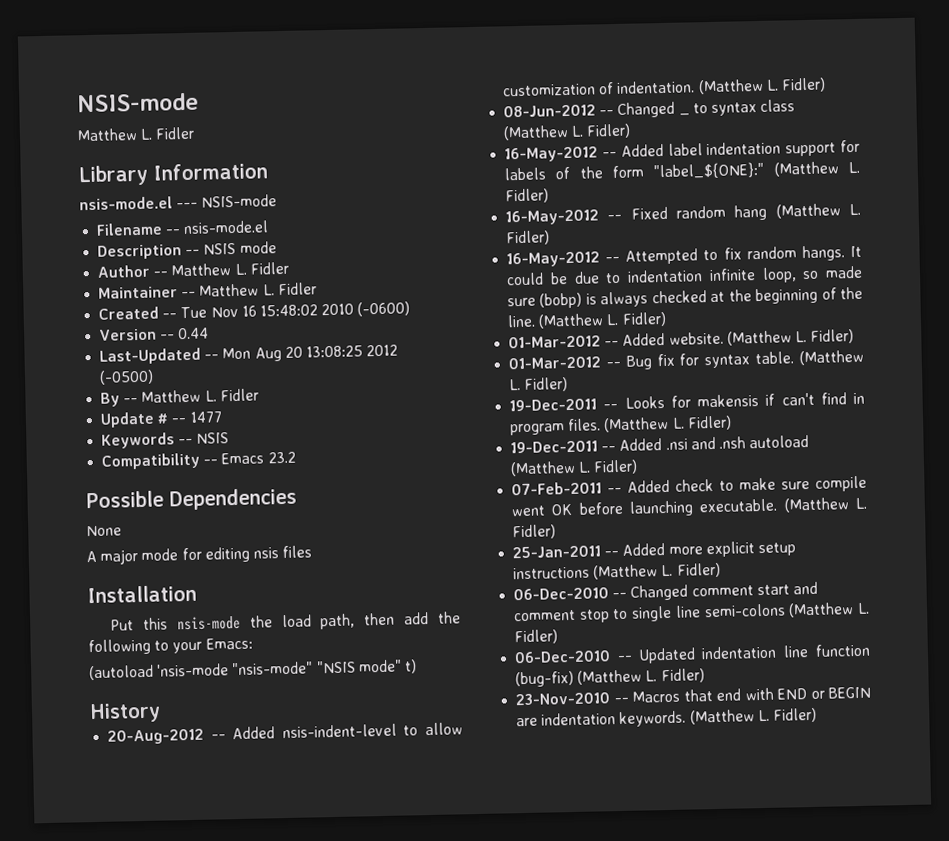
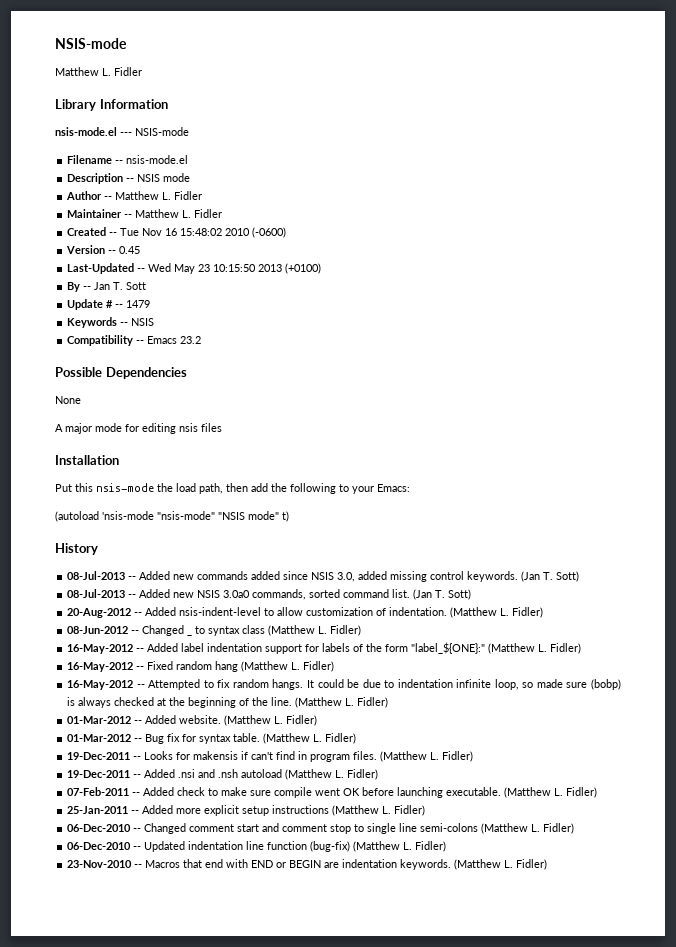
- Version -- 0.44
+ Version -- 0.45
- Last-Updated -- Mon Aug 20 13:08:25 2012 (-0500)
+ Last-Updated -- Wed May 23 10:15:50 2013 (+0100)
- By -- Matthew L. Fidler
+ By -- Jan T. Sott
- Update # -- 1477
+ Update # -- 1479
+ 08-Jul-2013 -- Added new commands added since NSIS 3.0, added missing control keywords. (Jan T. Sott)
+ 08-Jul-2013 -- Added new NSIS 3.0a0 commands, sorted command list. (Jan T. Sott)

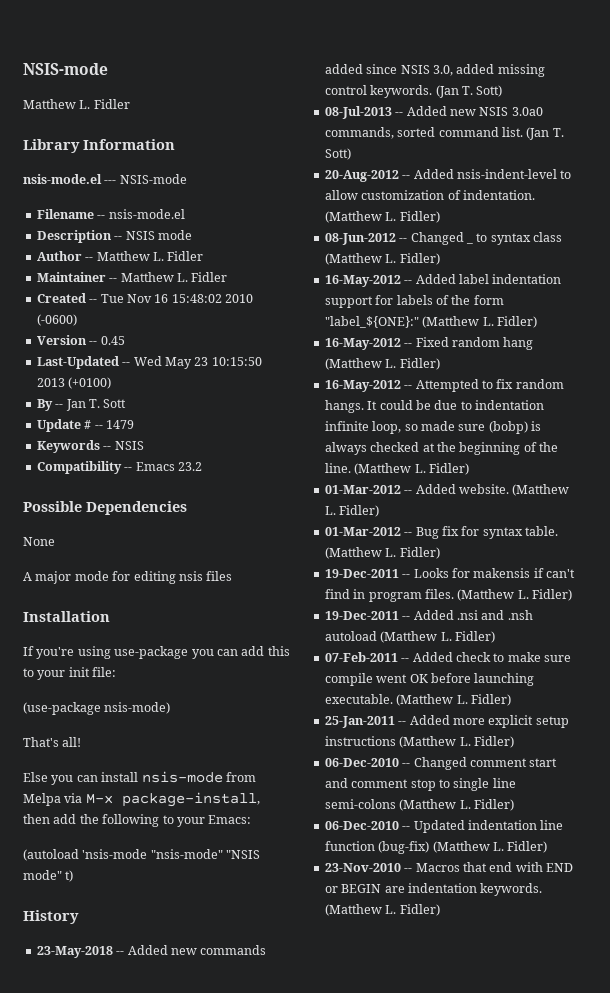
- Put this nsis-mode the load path, then add the following to your Emacs:
+ If you're using use-package you can add this to your init file:
+ (use-package nsis-mode)
+ That's all!
+ Else you can install nsis-mode from Melpa via M-x package-install, then add the following to your Emacs:
- 08-Jul-2013 -- Added new commands added since NSIS 3.0, added missing control keywords.
+ 23-May-2018 -- Added new commands added since NSIS 3.0, added missing control keywords.

